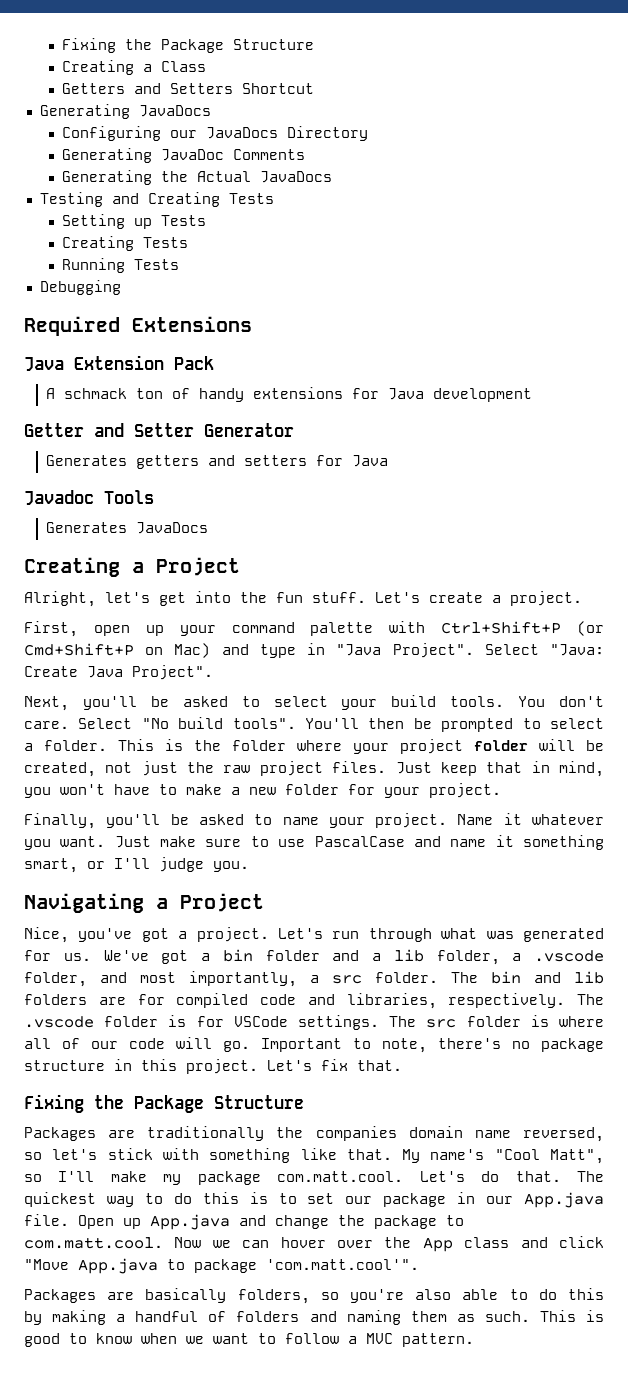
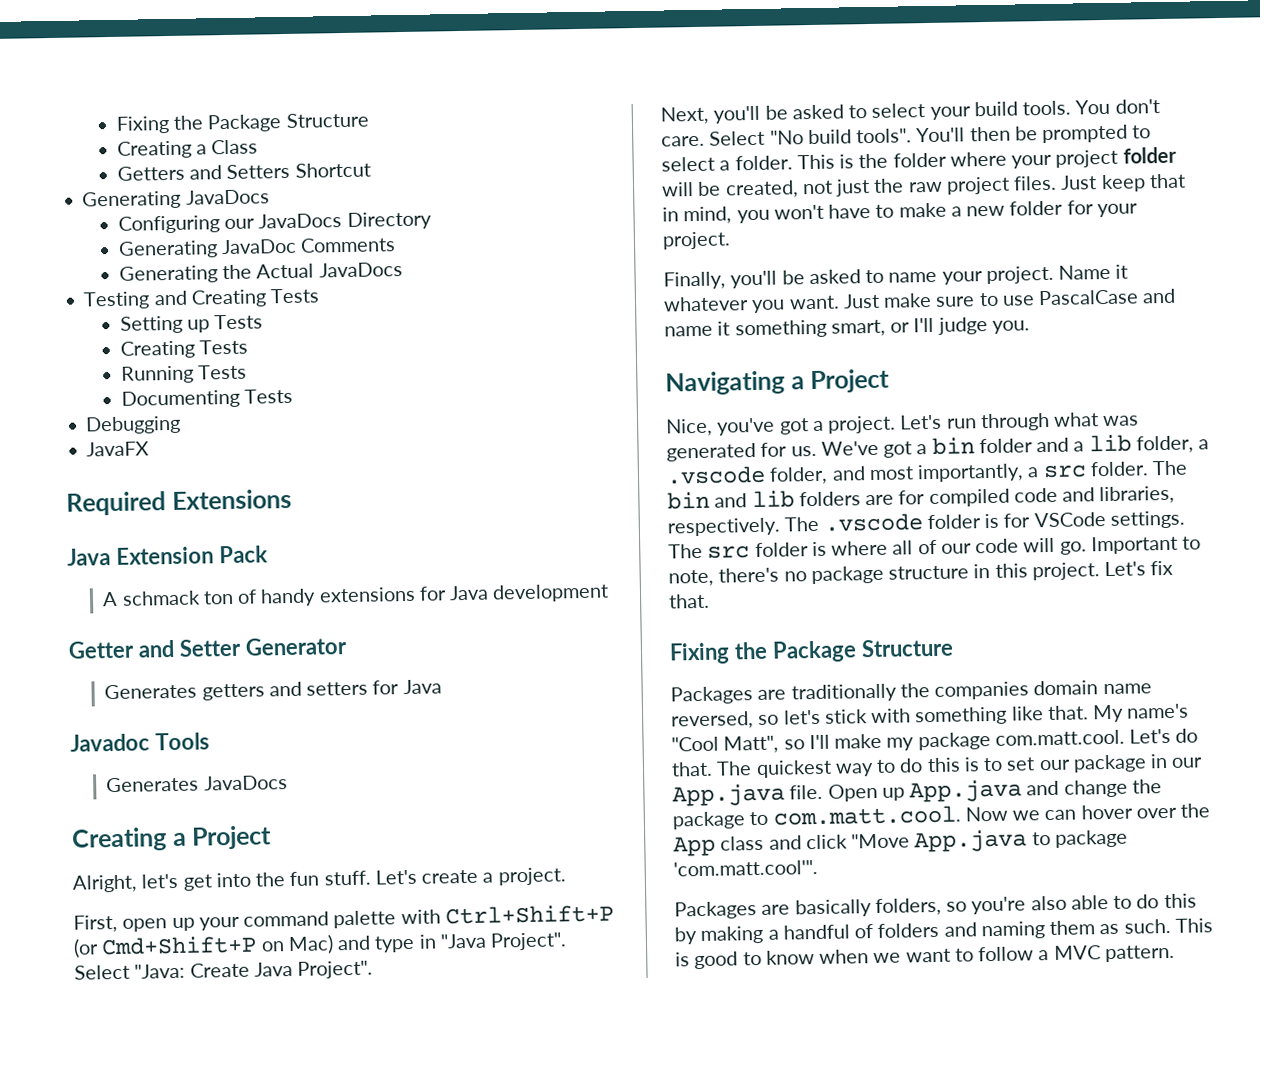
+ Documenting Tests
+ JavaFX

